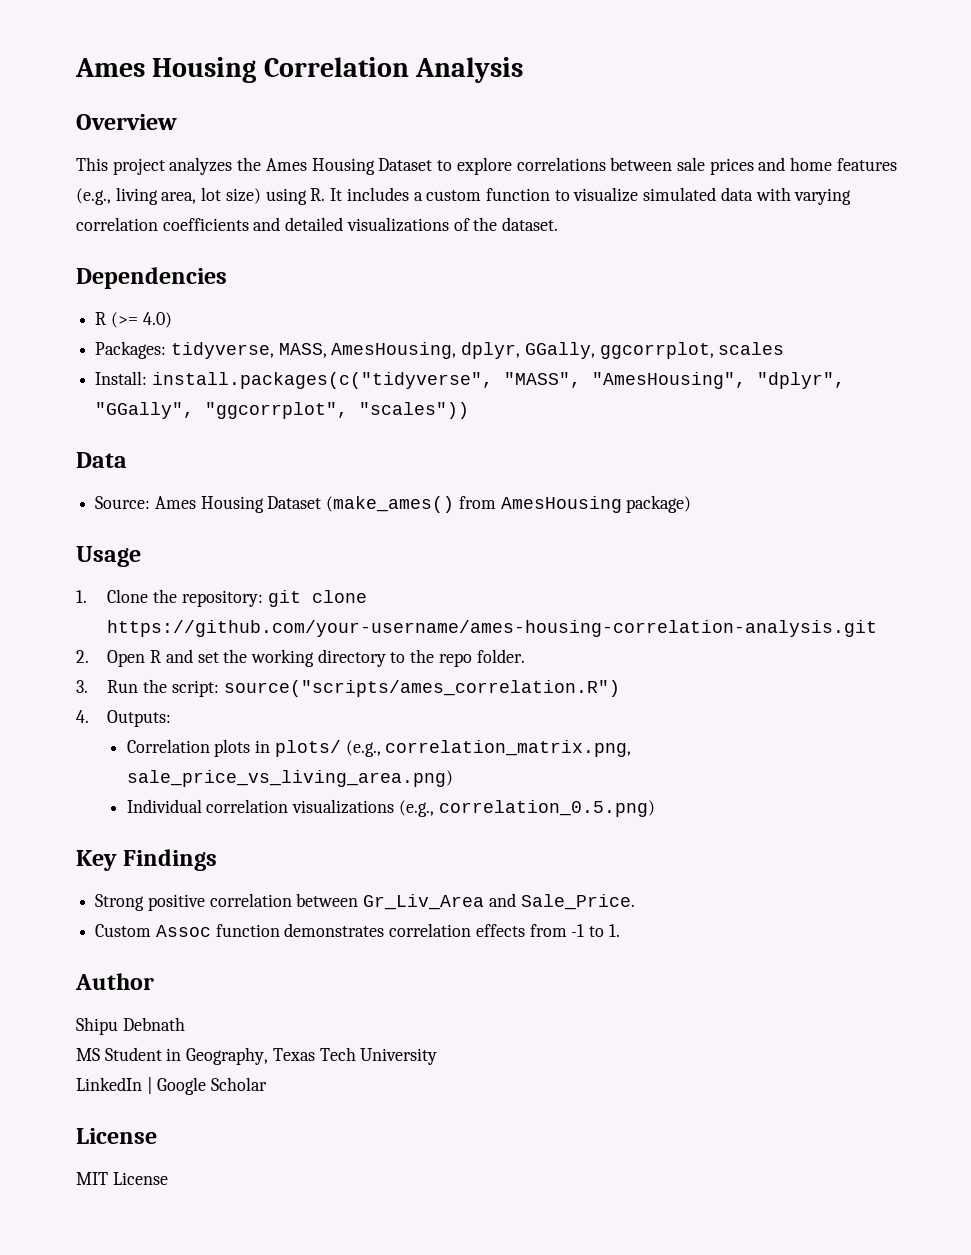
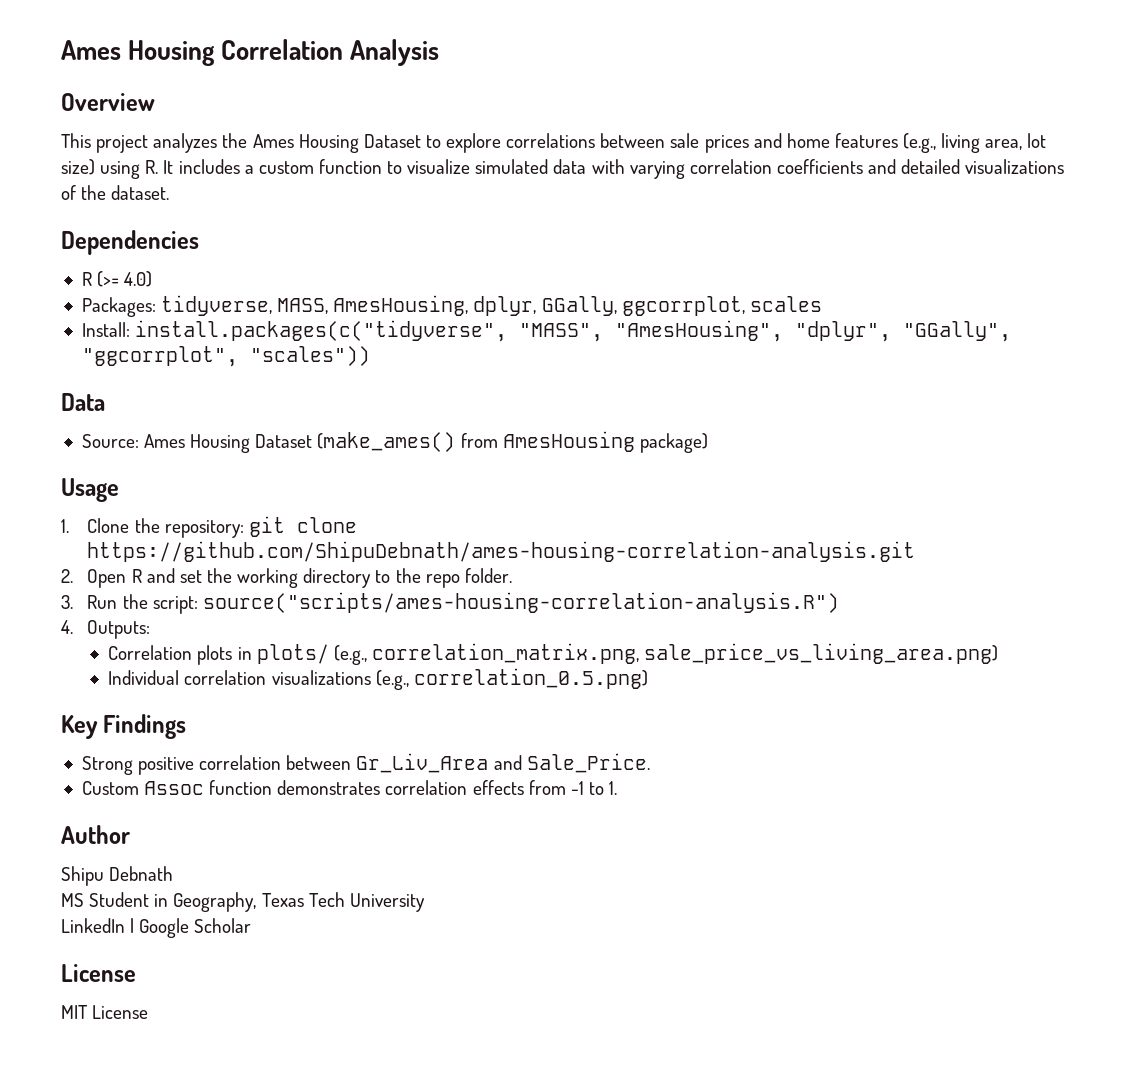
- 1. Clone the repository: git clone https://github.com/your-username/ames-housing-correlation-analysis.git
+ 1. Clone the repository: git clone https://github.com/ShipuDebnath/ames-housing-correlation-analysis.git
- 3. Run the script: source("scripts/ames_correlation.R")
+ 3. Run the script: source("scripts/ames-housing-correlation-analysis.R")

